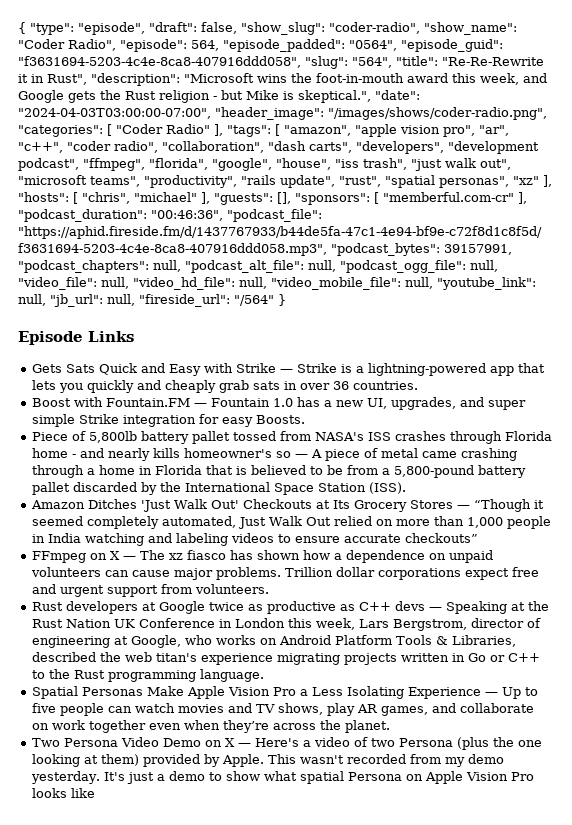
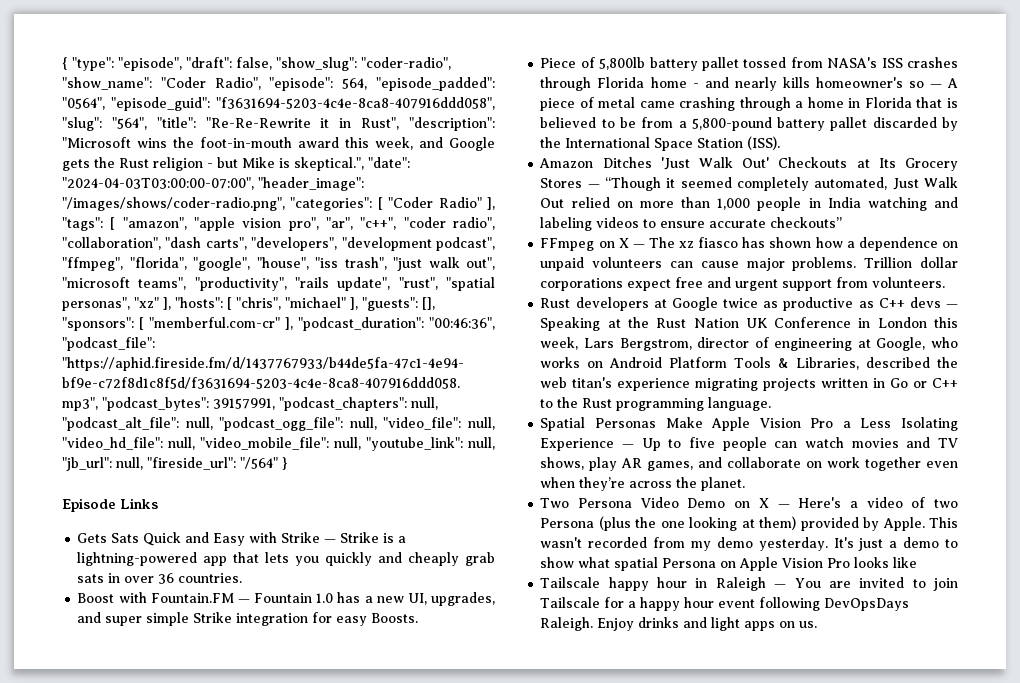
+ Tailscale happy hour in Raleigh — You are invited to join Tailscale for a happy hour event following DevOpsDays Raleigh. Enjoy drinks and light apps on us.

